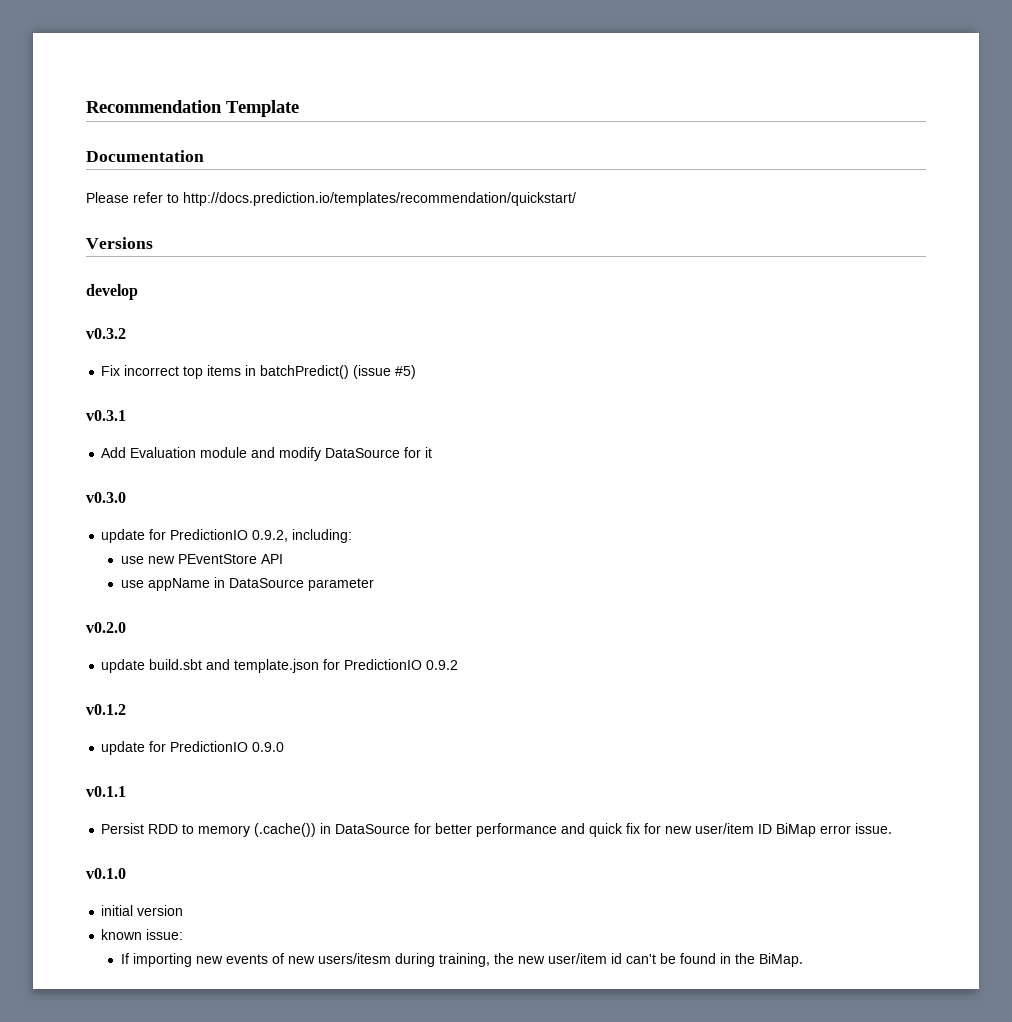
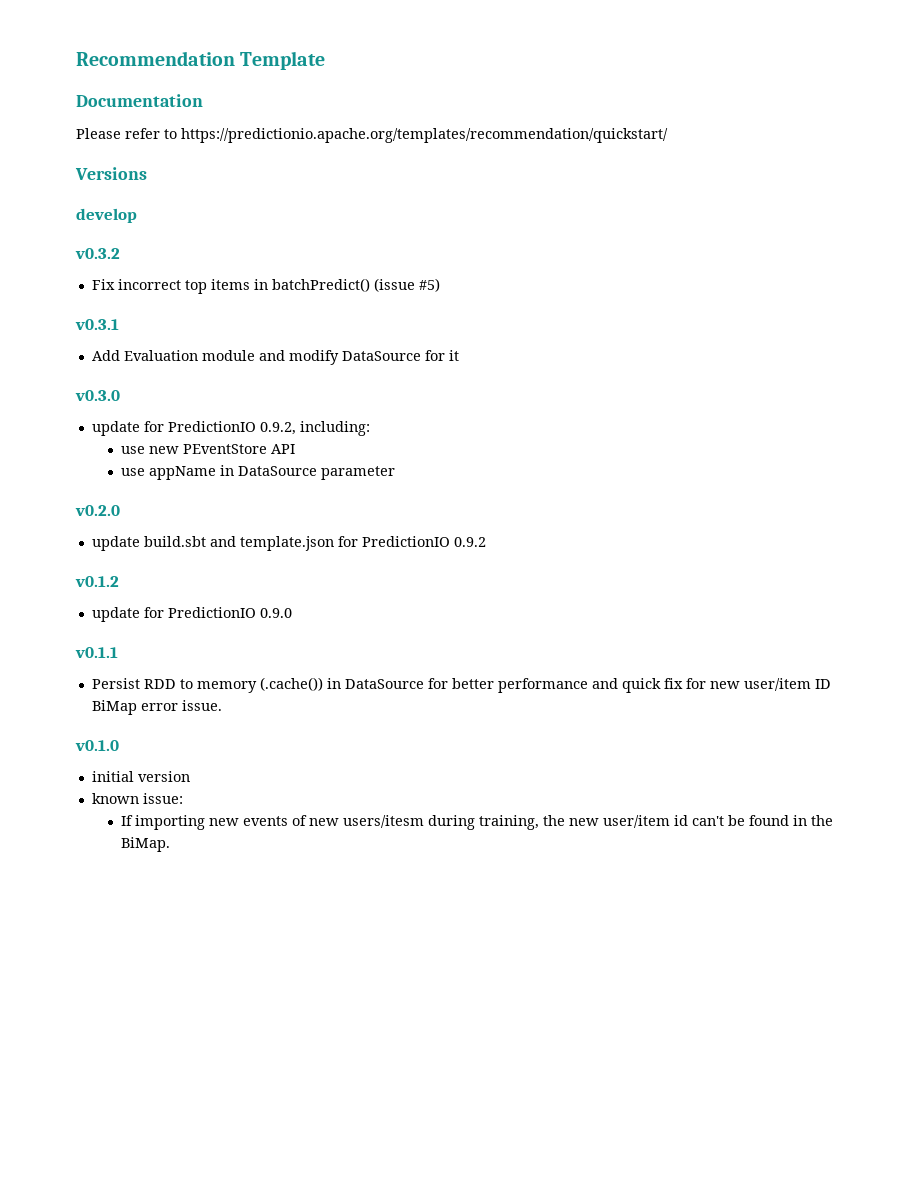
- Please refer to http://docs.prediction.io/templates/recommendation/quickstart/
+ Please refer to https://predictionio.apache.org/templates/recommendation/quickstart/

